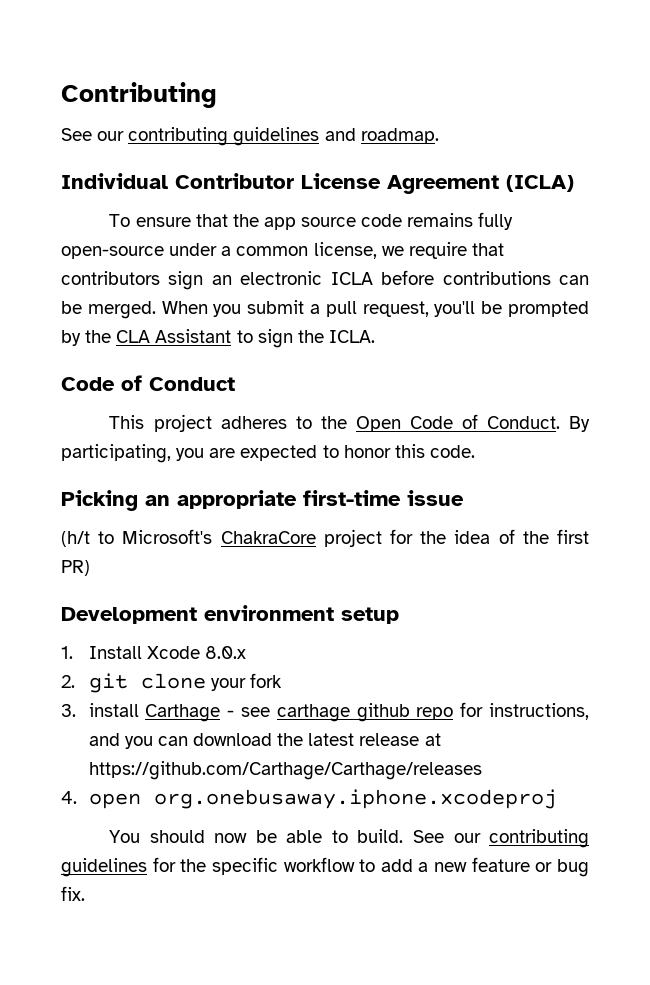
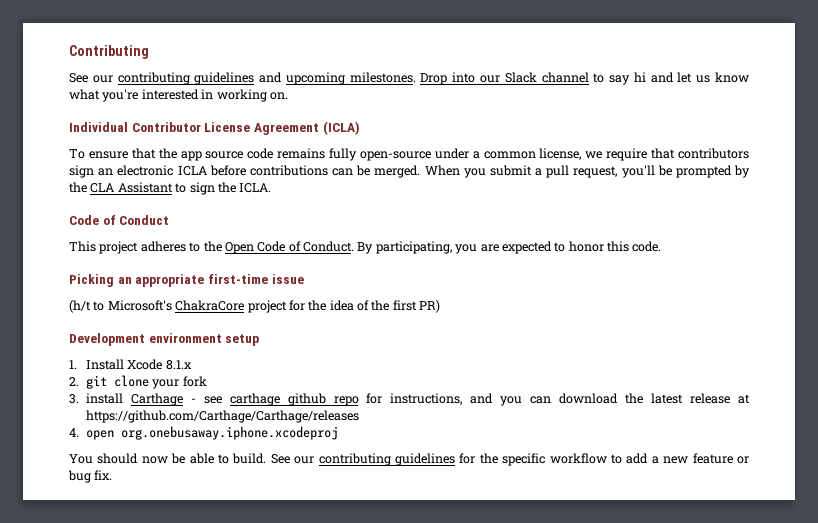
- See our contributing guidelines and roadmap.
+ See our contributing guidelines and upcoming milestones. Drop into our Slack channel to say hi and let us know what you're interested in working on.
- 1. Install Xcode 8.0.x
+ 1. Install Xcode 8.1.x

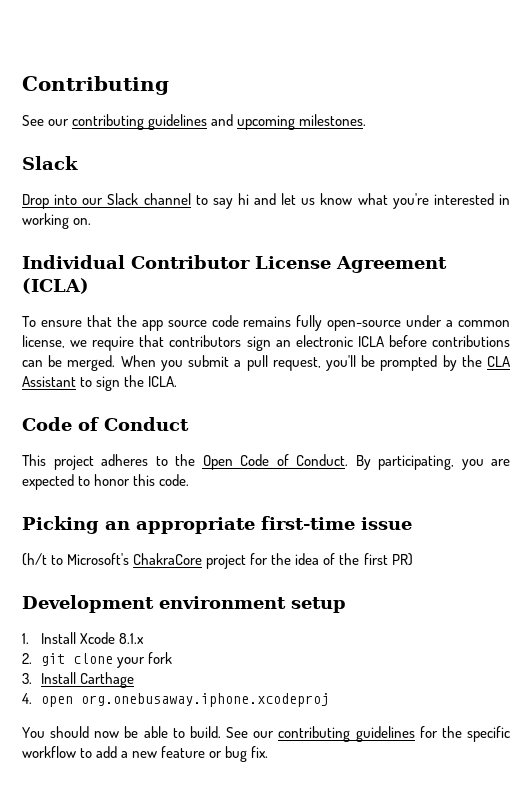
- See our contributing guidelines and upcoming milestones. Drop into our Slack channel to say hi and let us know what you're interested in working on.
+ See our contributing guidelines and upcoming milestones.
+ Slack
+ Drop into our Slack channel to say hi and let us know what you're interested in working on.
- 3. install Carthage - see carthage github repo for instructions, and you can download the latest release at https://github.com/Carthage/Carthage/releases
+ 3. Install Carthage

